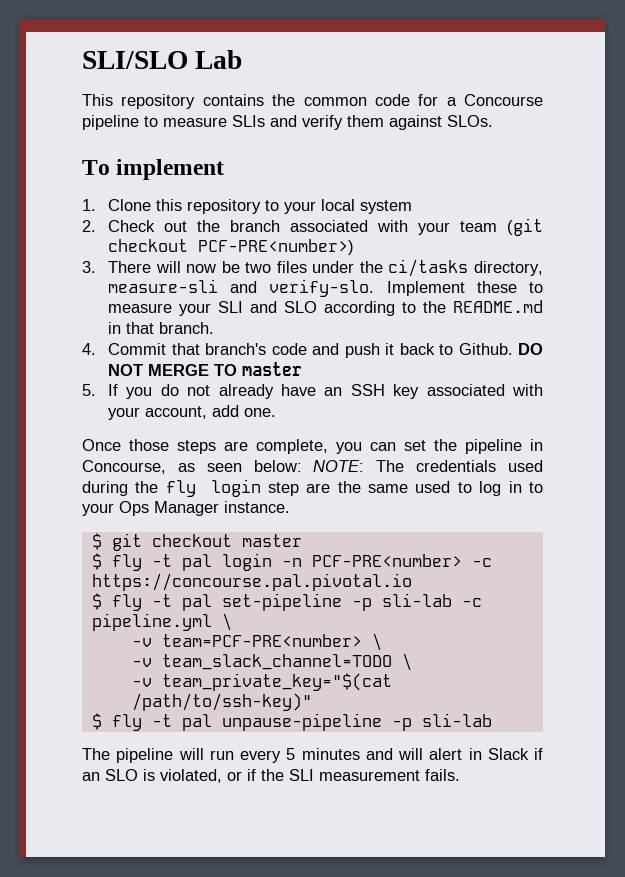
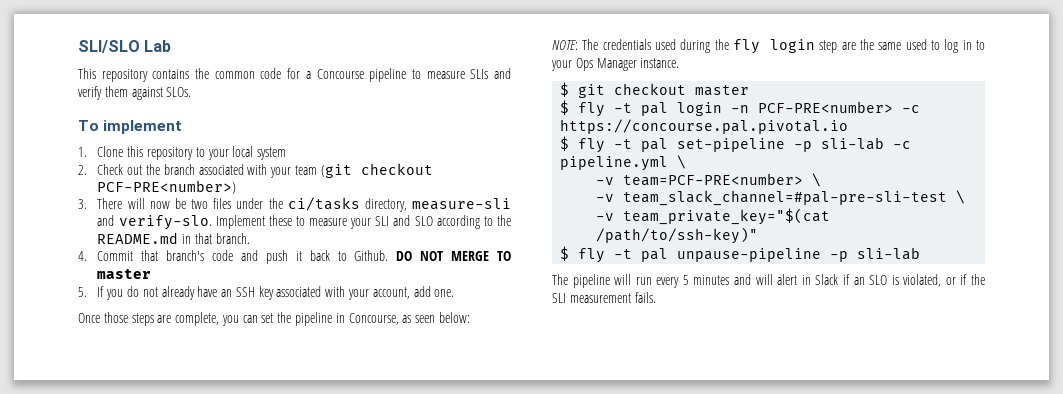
- Once those steps are complete, you can set the pipeline in Concourse, as seen below: NOTE: The credentials used during the fly login step are the same used to log in to your Ops Manager instance.
+ Once those steps are complete, you can set the pipeline in Concourse, as seen below:
+ NOTE: The credentials used during the fly login step are the same used to log in to your Ops Manager instance.
- -v team_slack_channel=TODO \
+ -v team_slack_channel=#pal-pre-sli-test \

